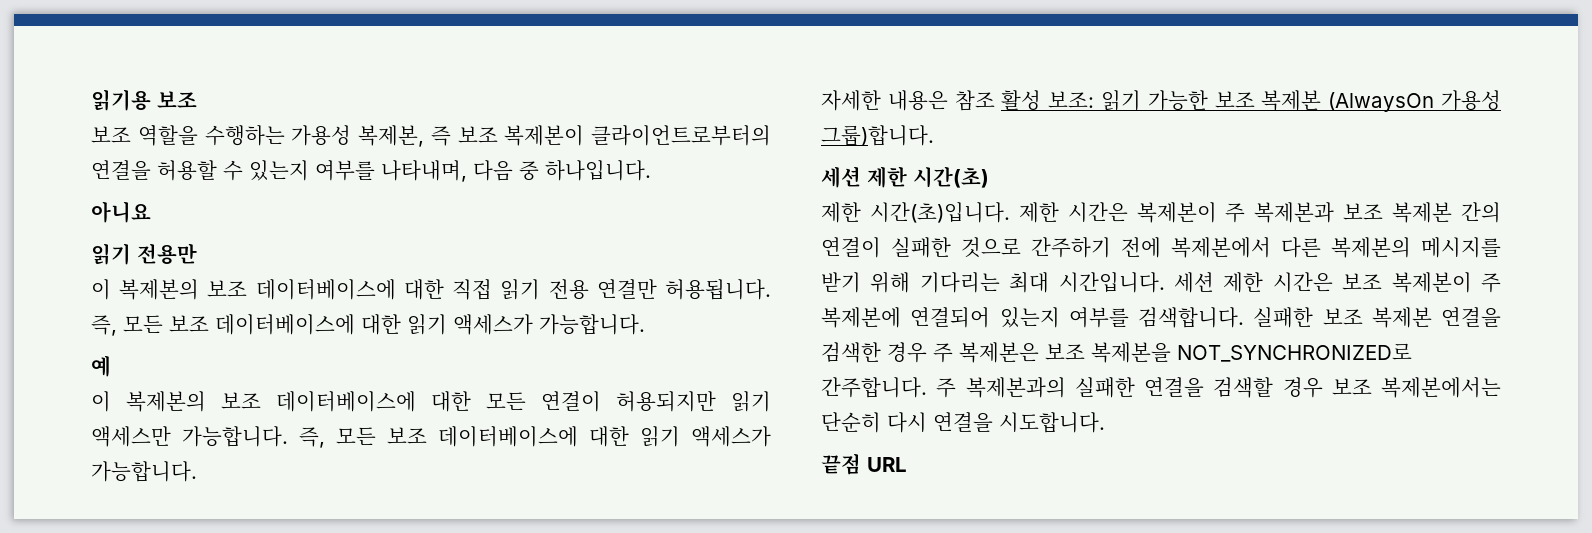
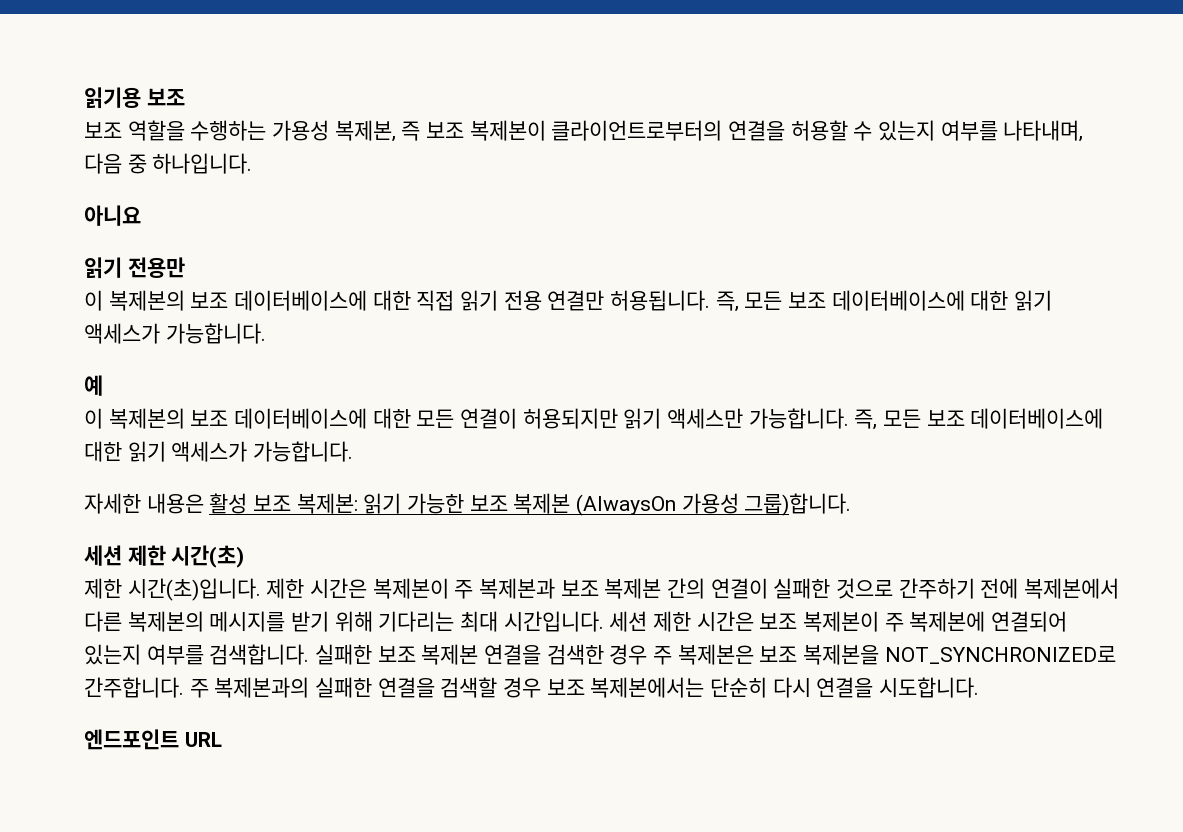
- 자세한 내용은 참조 활성 보조: 읽기 가능한 보조 복제본 (AlwaysOn 가용성 그룹)합니다.
+ 자세한 내용은 활성 보조 복제본: 읽기 가능한 보조 복제본 (AlwaysOn 가용성 그룹)합니다.
- 끝점 URL
+ 엔드포인트 URL

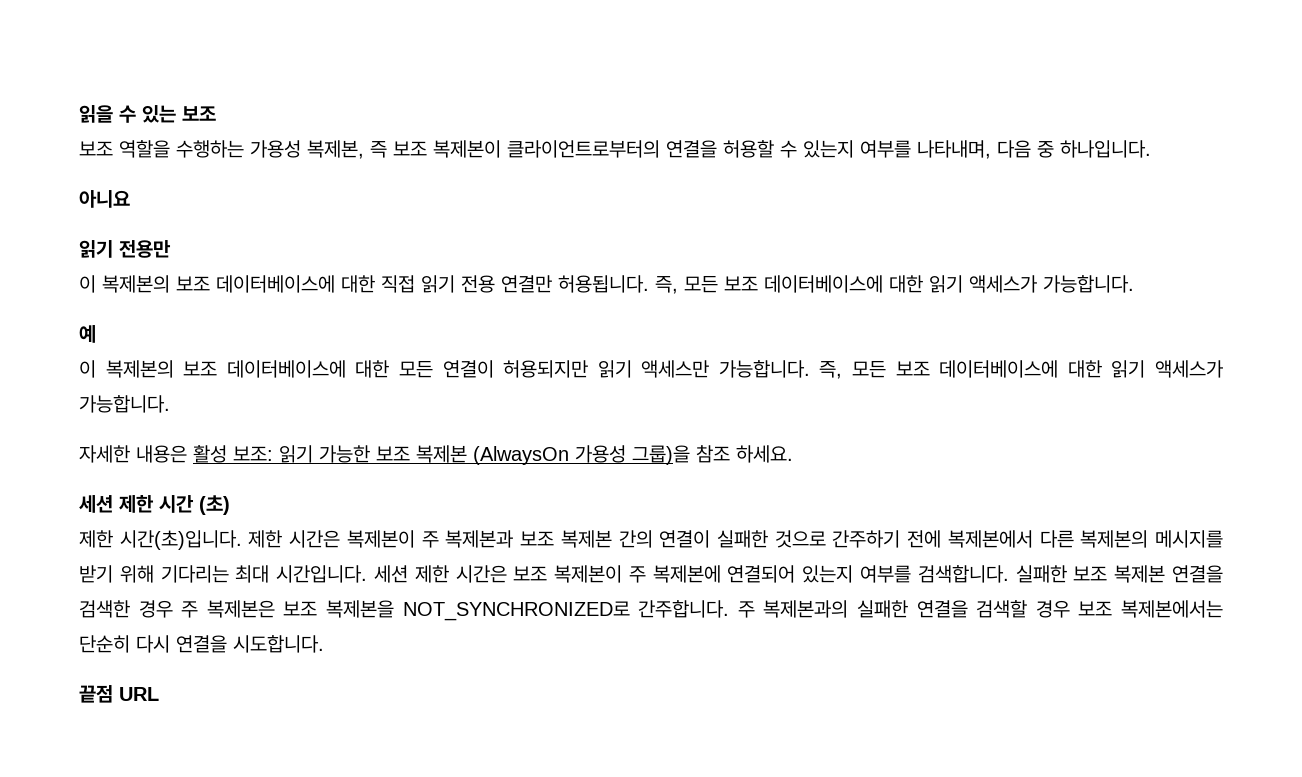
- 읽기용 보조
+ 읽을 수 있는 보조
- 자세한 내용은 활성 보조 복제본: 읽기 가능한 보조 복제본 (AlwaysOn 가용성 그룹)합니다.
- 세션 제한 시간(초)
+ 자세한 내용은 활성 보조: 읽기 가능한 보조 복제본 (AlwaysOn 가용성 그룹)을 참조 하세요.
+ 세션 제한 시간 (초)
- 엔드포인트 URL
+ 끝점 URL

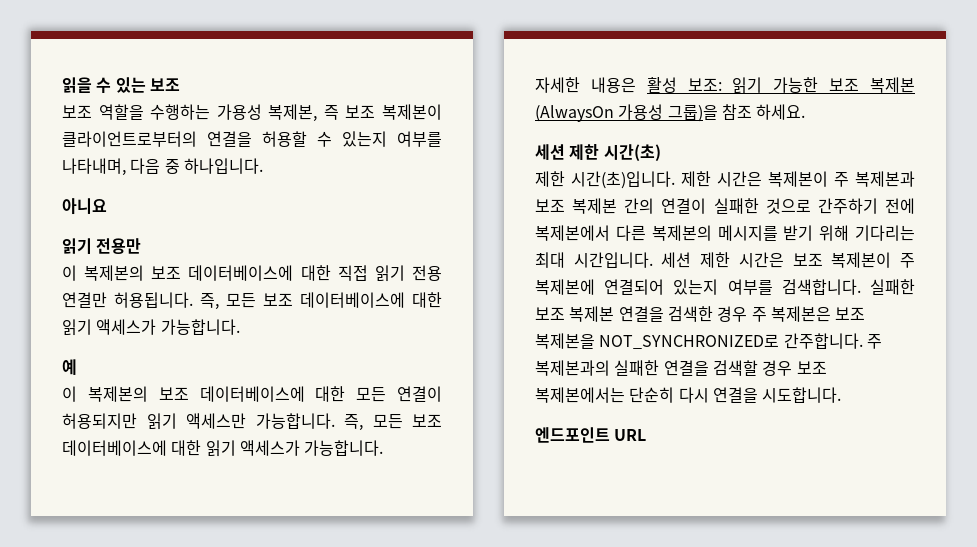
- 세션 제한 시간 (초)
+ 세션 제한 시간(초)
- 끝점 URL
+ 엔드포인트 URL

